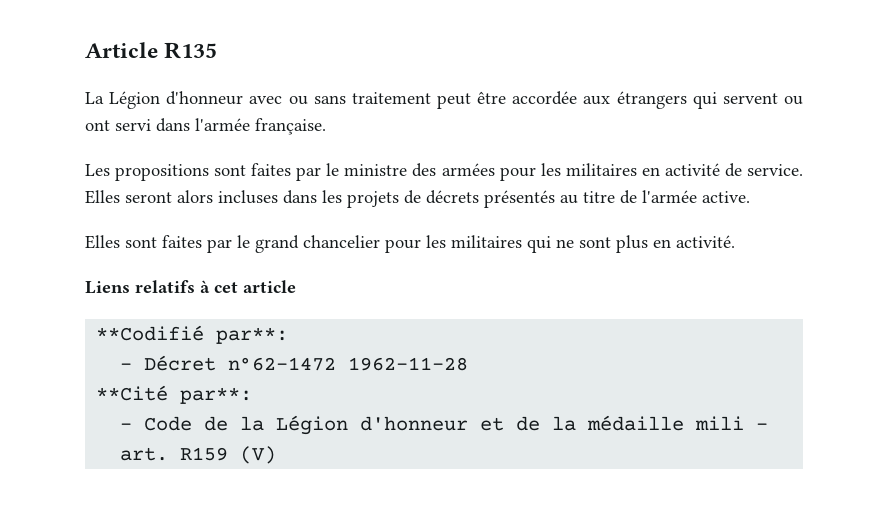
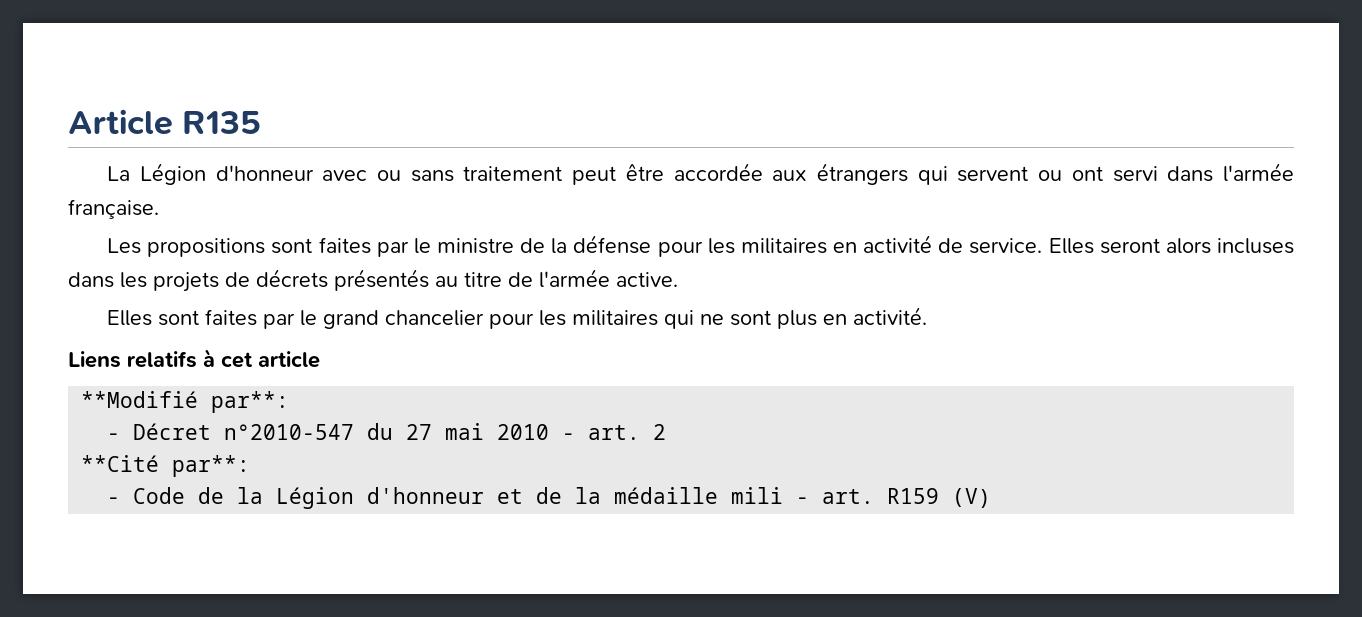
- Les propositions sont faites par le ministre des armées pour les militaires en activité de service.
+ Les propositions sont faites par le ministre de la défense pour les militaires en activité de service.
- **Codifié par**:
+ **Modifié par**:
- - Décret n°62-1472 1962-11-28
+ - Décret n°2010-547 du 27 mai 2010 - art. 2

